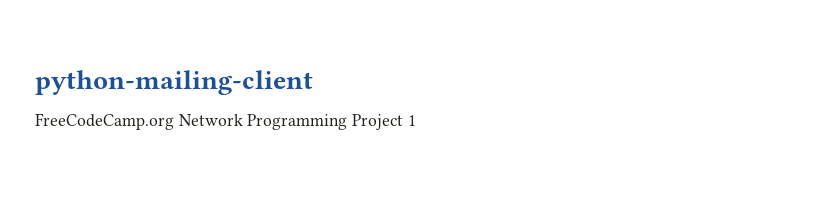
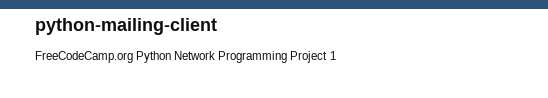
- FreeCodeCamp.org Network Programming Project 1
+ FreeCodeCamp.org Python Network Programming Project 1

